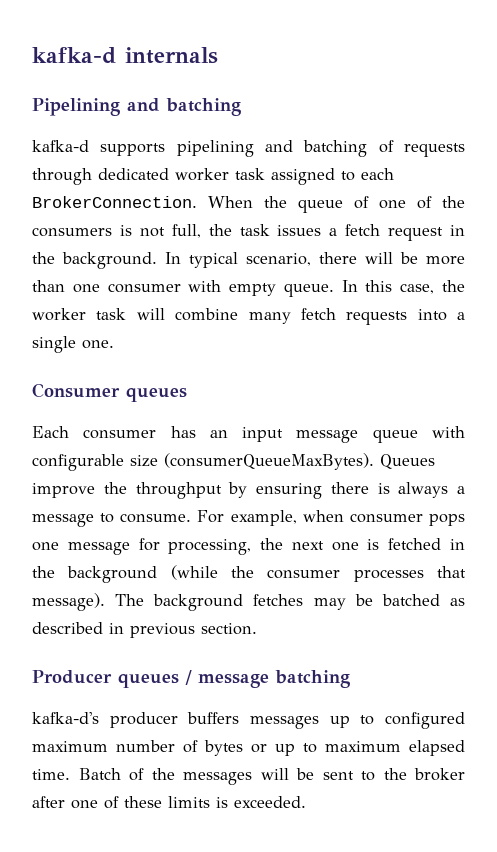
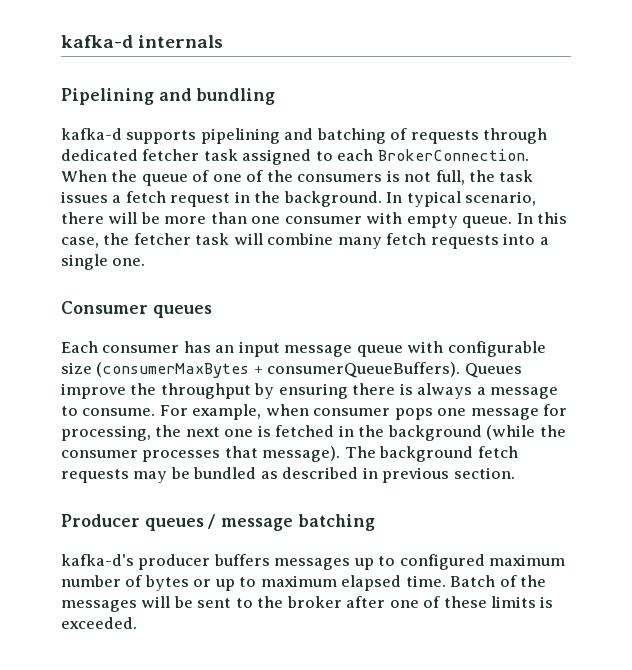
- Pipelining and batching
+ Pipelining and bundling
- kafka-d supports pipelining and batching of requests through dedicated worker task assigned to each BrokerConnection.
+ kafka-d supports pipelining and batching of requests through dedicated fetcher task assigned to each BrokerConnection.
- In this case, the worker task will combine many fetch requests into a single one.
+ In this case, the fetcher task will combine many fetch requests into a single one.
- Each consumer has an input message queue with configurable size (consumerQueueMaxBytes).
+ Each consumer has an input message queue with configurable size (consumerMaxBytes + consumerQueueBuffers).
- The background fetches may be batched as described in previous section.
+ The background fetch requests may be bundled as described in previous section.

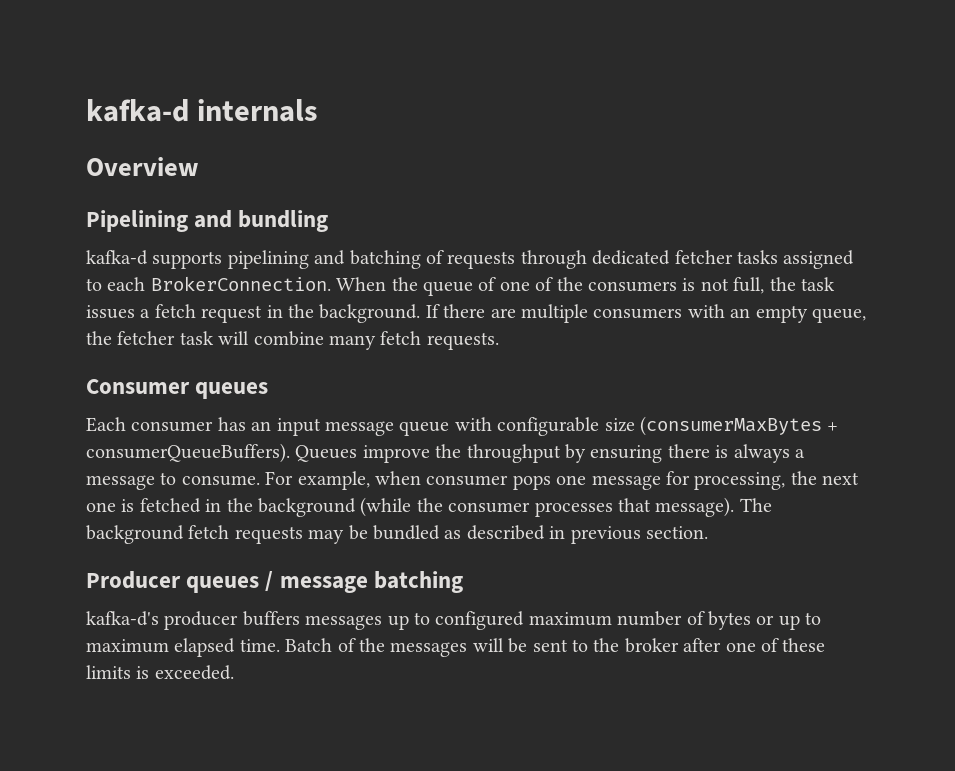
+ Overview
- kafka-d supports pipelining and batching of requests through dedicated fetcher task assigned to each BrokerConnection.
+ kafka-d supports pipelining and batching of requests through dedicated fetcher tasks assigned to each BrokerConnection.
- In typical scenario, there will be more than one consumer with empty queue. In this case, the fetcher task will combine many fetch requests into a single one.
+ If there are multiple consumers with an empty queue, the fetcher task will combine many fetch requests.

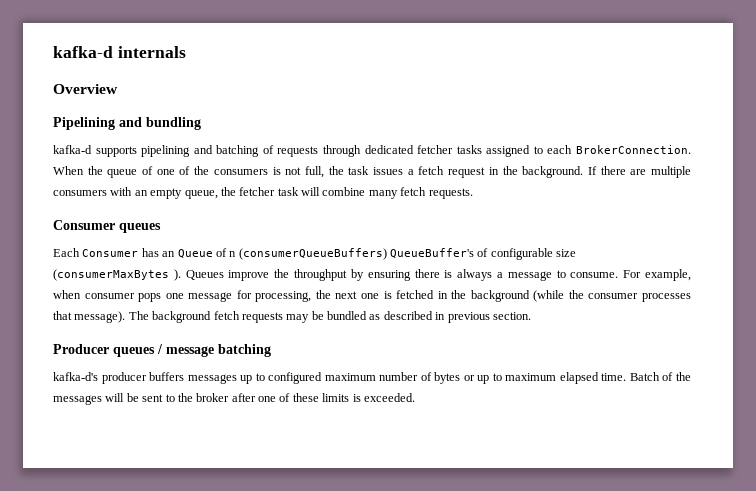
- Each consumer has an input message queue with configurable size (consumerMaxBytes + consumerQueueBuffers).
+ Each Consumer has an Queue of n (consumerQueueBuffers) QueueBuffer's of configurable size (consumerMaxBytes ).

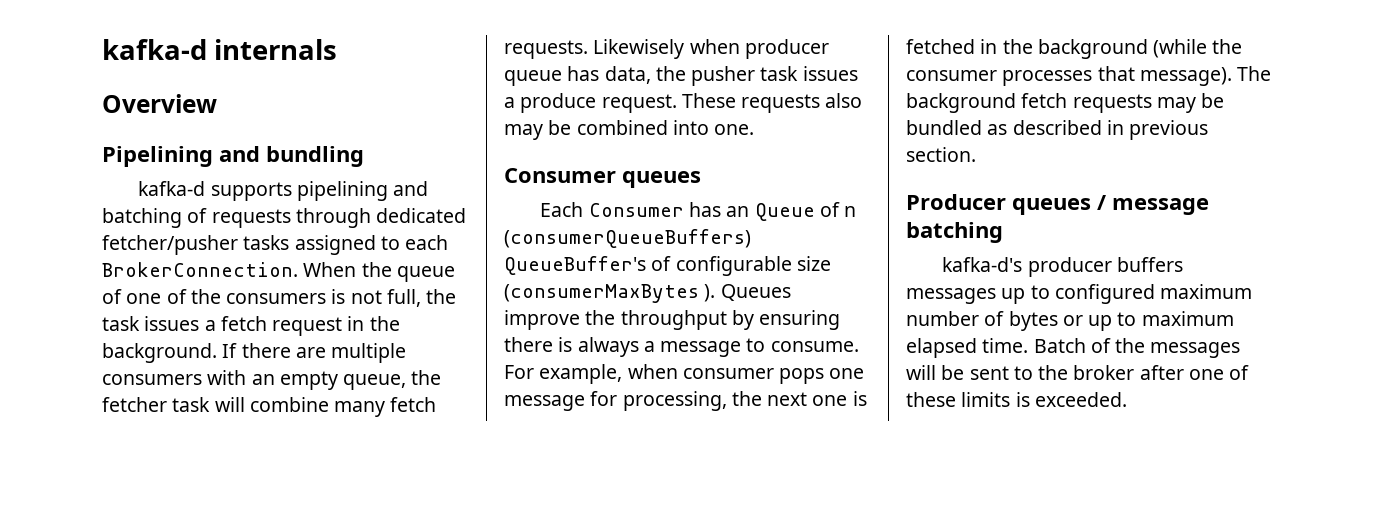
- kafka-d supports pipelining and batching of requests through dedicated fetcher tasks assigned to each BrokerConnection.
+ kafka-d supports pipelining and batching of requests through dedicated fetcher/pusher tasks assigned to each BrokerConnection.
+ Likewisely when producer queue has data, the pusher task issues a produce request. These requests also may be combined into one.

